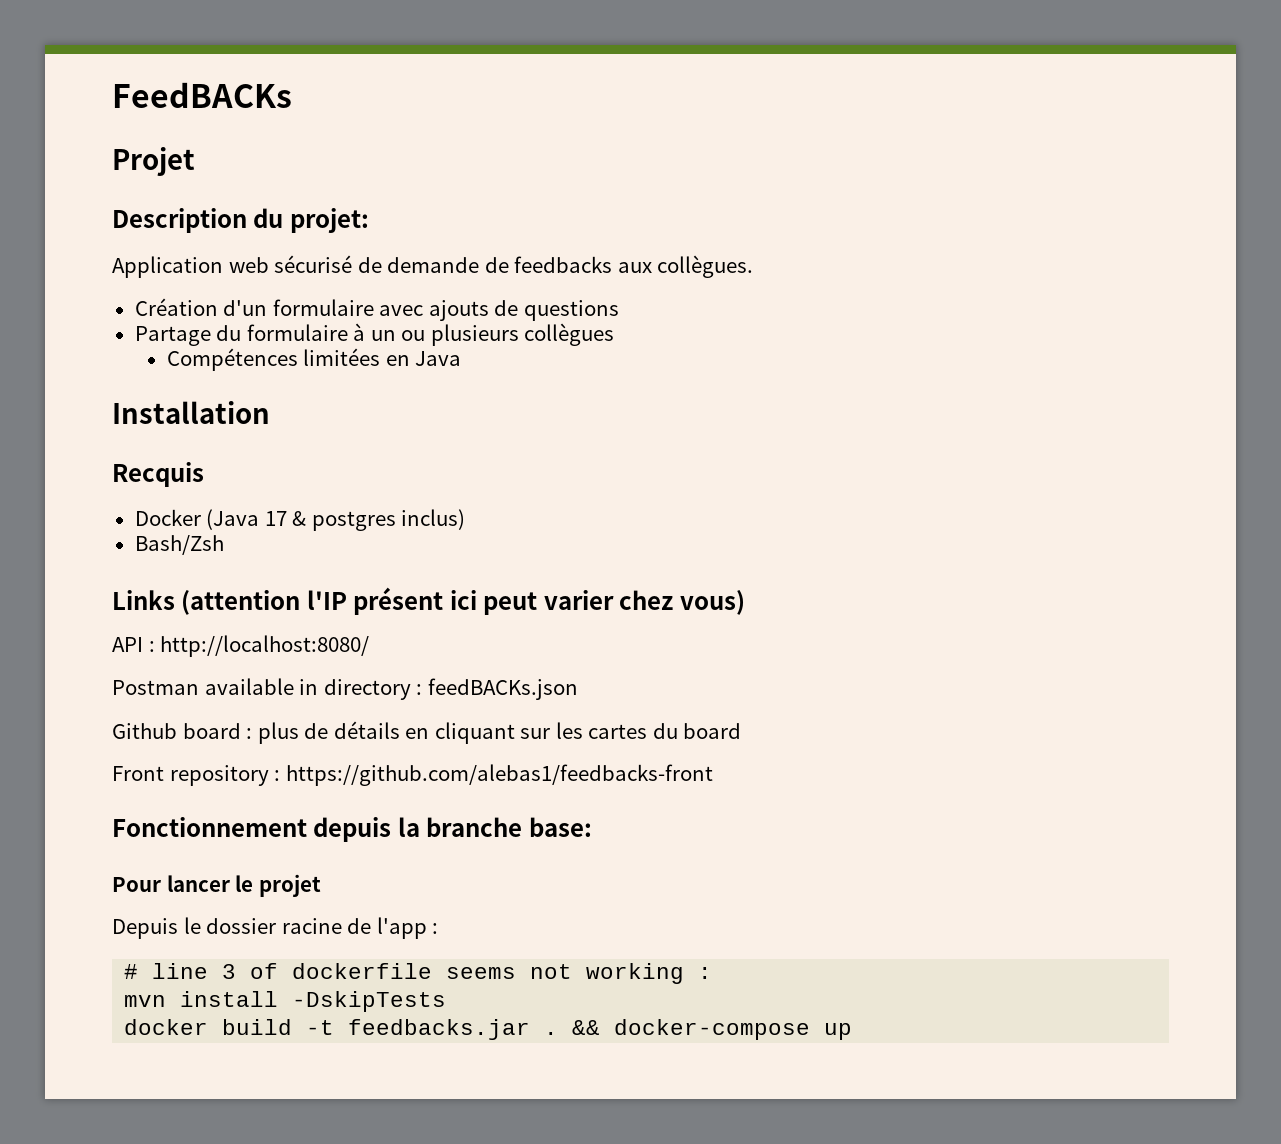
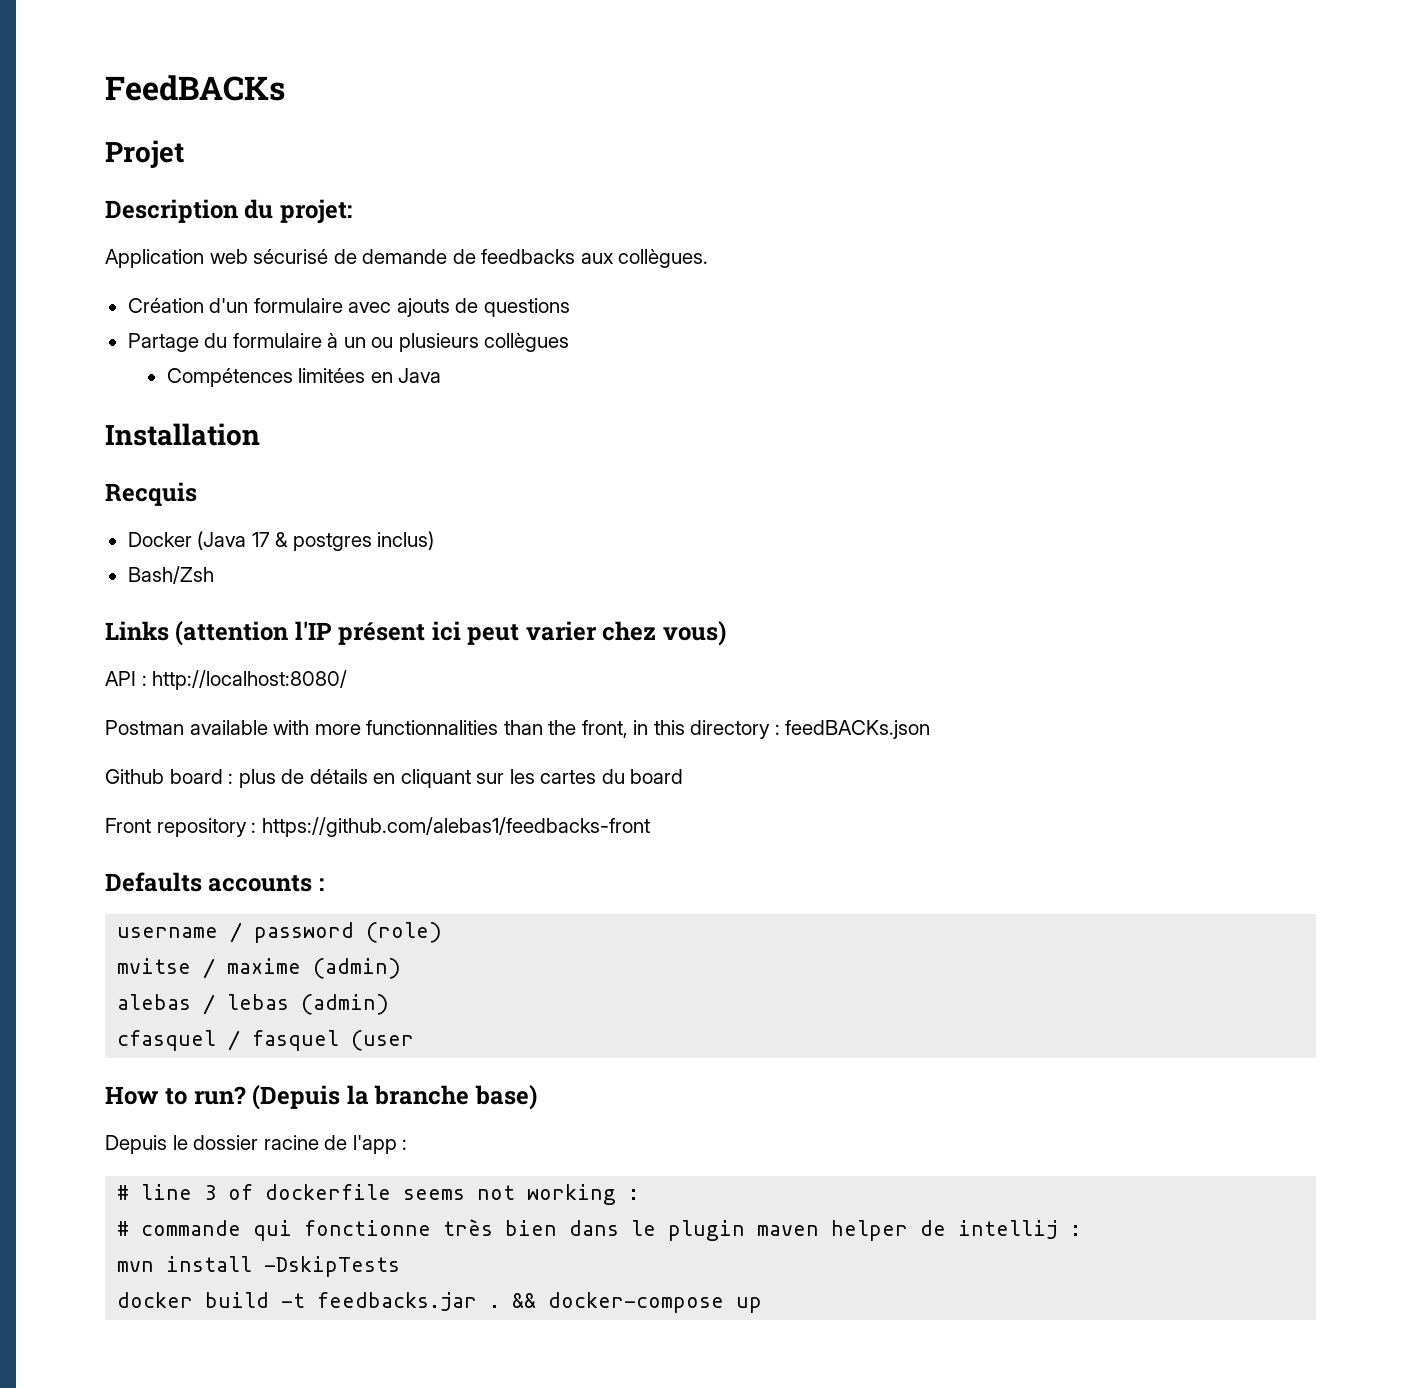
- Postman available in directory : feedBACKs.json
+ Postman available with more functionnalities than the front, in this directory : feedBACKs.json
- Fonctionnement depuis la branche base:
- Pour lancer le projet
+ Defaults accounts :
+ username / password (role)
+ mvitse / maxime (admin)
+ alebas / lebas (admin)
+ cfasquel / fasquel (user
+ How to run? (Depuis la branche base)
+ # commande qui fonctionne très bien dans le plugin maven helper de intellij :

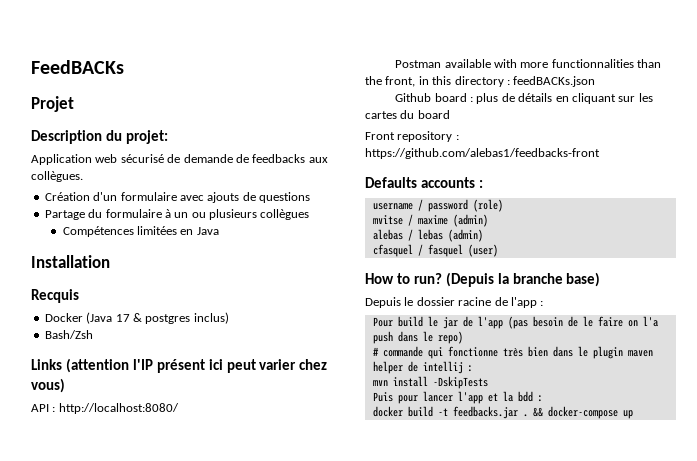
- cfasquel / fasquel (user
+ cfasquel / fasquel (user)
- # line 3 of dockerfile seems not working :
+ Pour build le jar de l'app (pas besoin de le faire on l'a push dans le repo)
+ Puis pour lancer l'app et la bdd :

